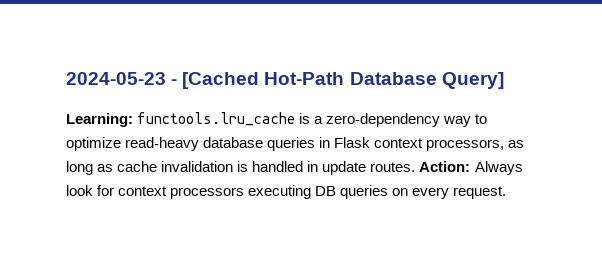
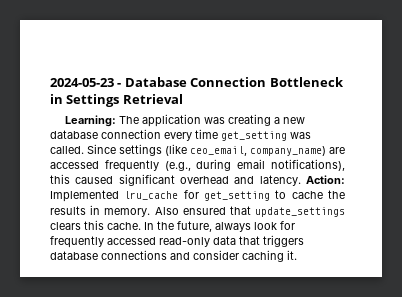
- 2024-05-23 - [Cached Hot-Path Database Query]
- Learning: functools.lru_cache is a zero-dependency way to optimize read-heavy database queries in Flask context processors, as long as cache invalidation is handled in update routes. Action: Always look for context processors executing DB queries on every request.
+ 2024-05-23 - Database Connection Bottleneck in Settings Retrieval
+ Learning: The application was creating a new database connection every time get_setting was called. Since settings (like ceo_email, company_name) are accessed frequently (e.g., during email notifications), this caused significant overhead and latency. Action: Implemented lru_cache for get_setting to cache the results in memory. Also ensured that update_settings clears this cache. In the future, always look for frequently accessed read-only data that triggers database connections and consider caching it.

